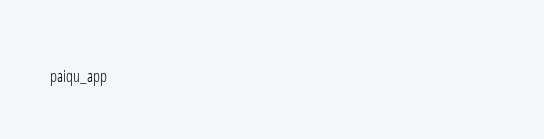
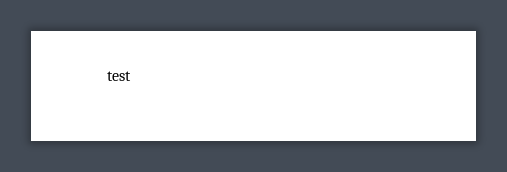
- paiqu_app
+ test

